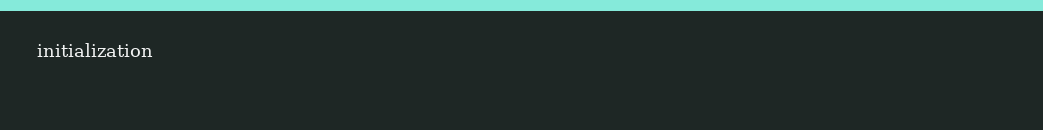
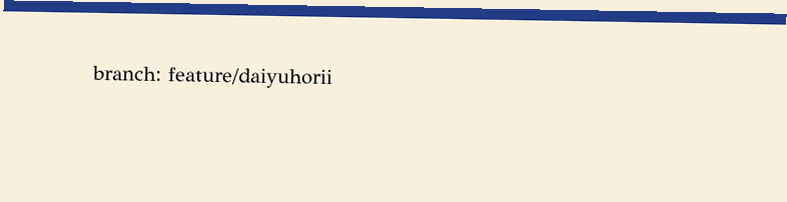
- initialization
+ branch: feature/daiyuhorii

